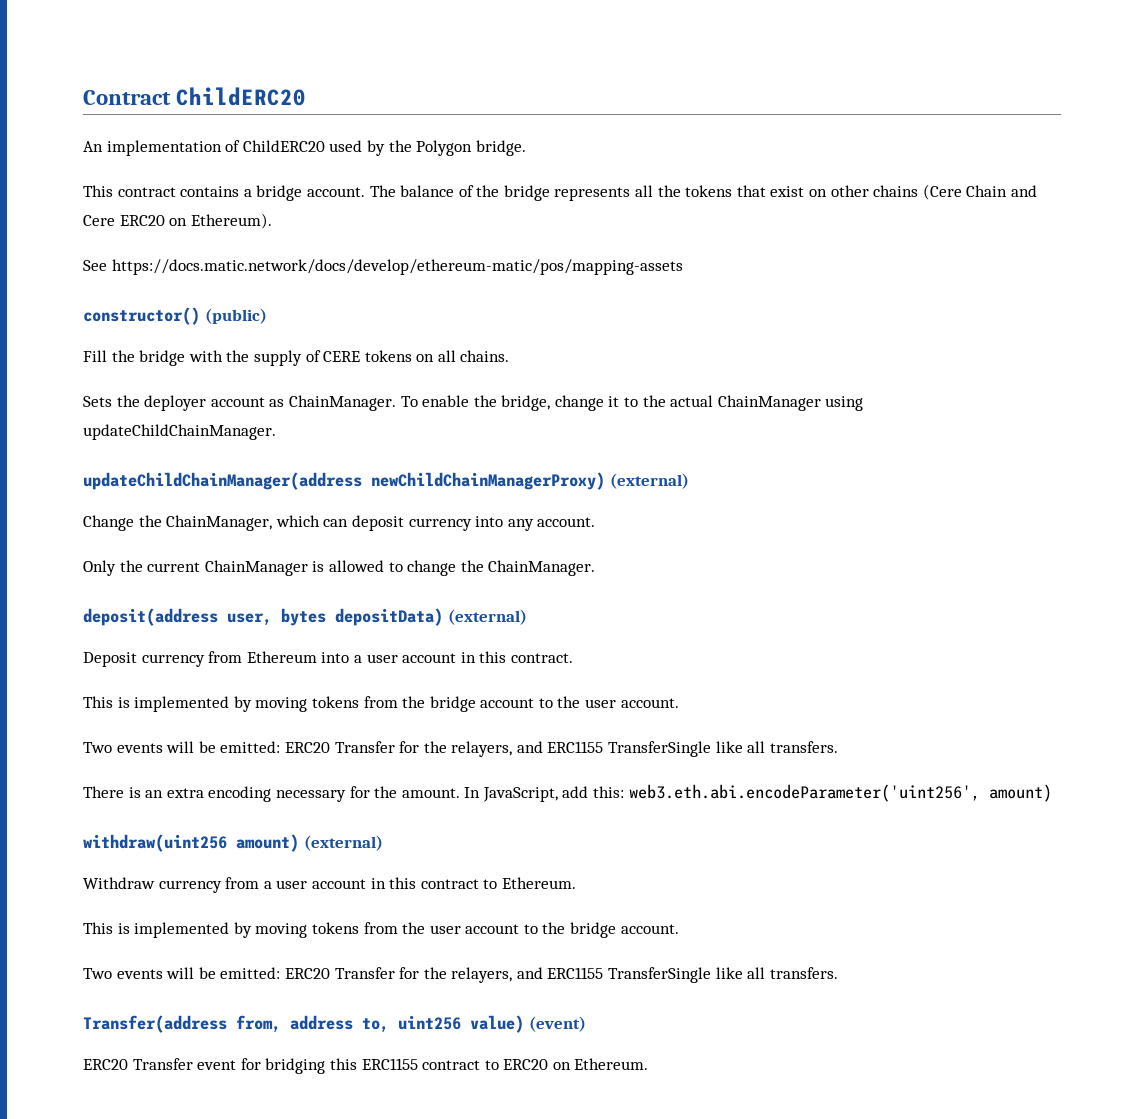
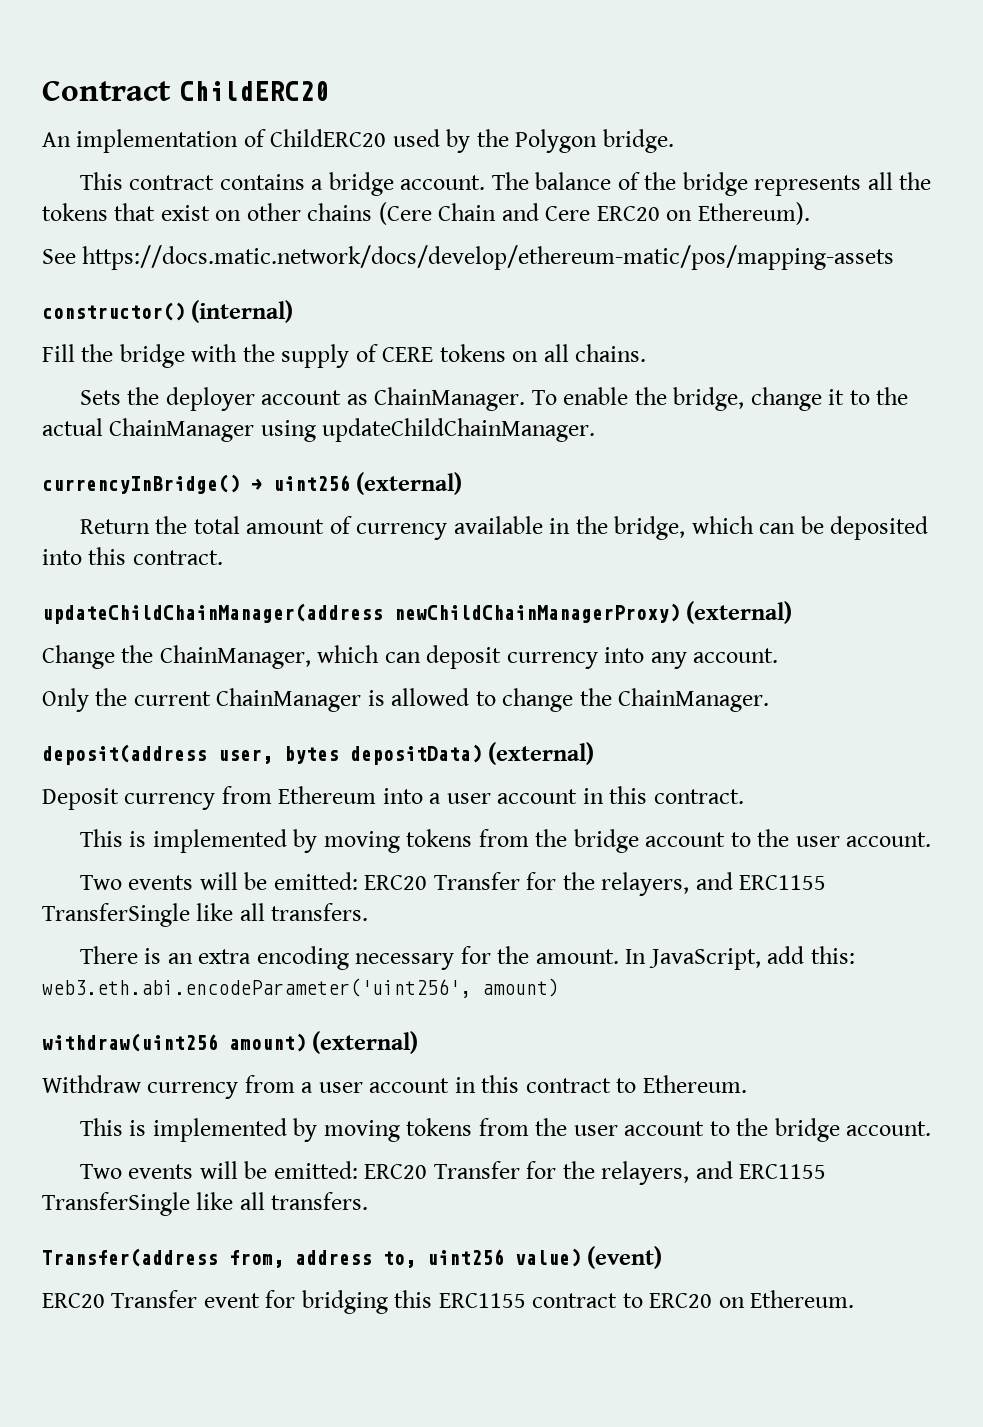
- constructor() (public)
+ constructor() (internal)
+ currencyInBridge() → uint256 (external)
+ Return the total amount of currency available in the bridge, which can be deposited into this contract.

